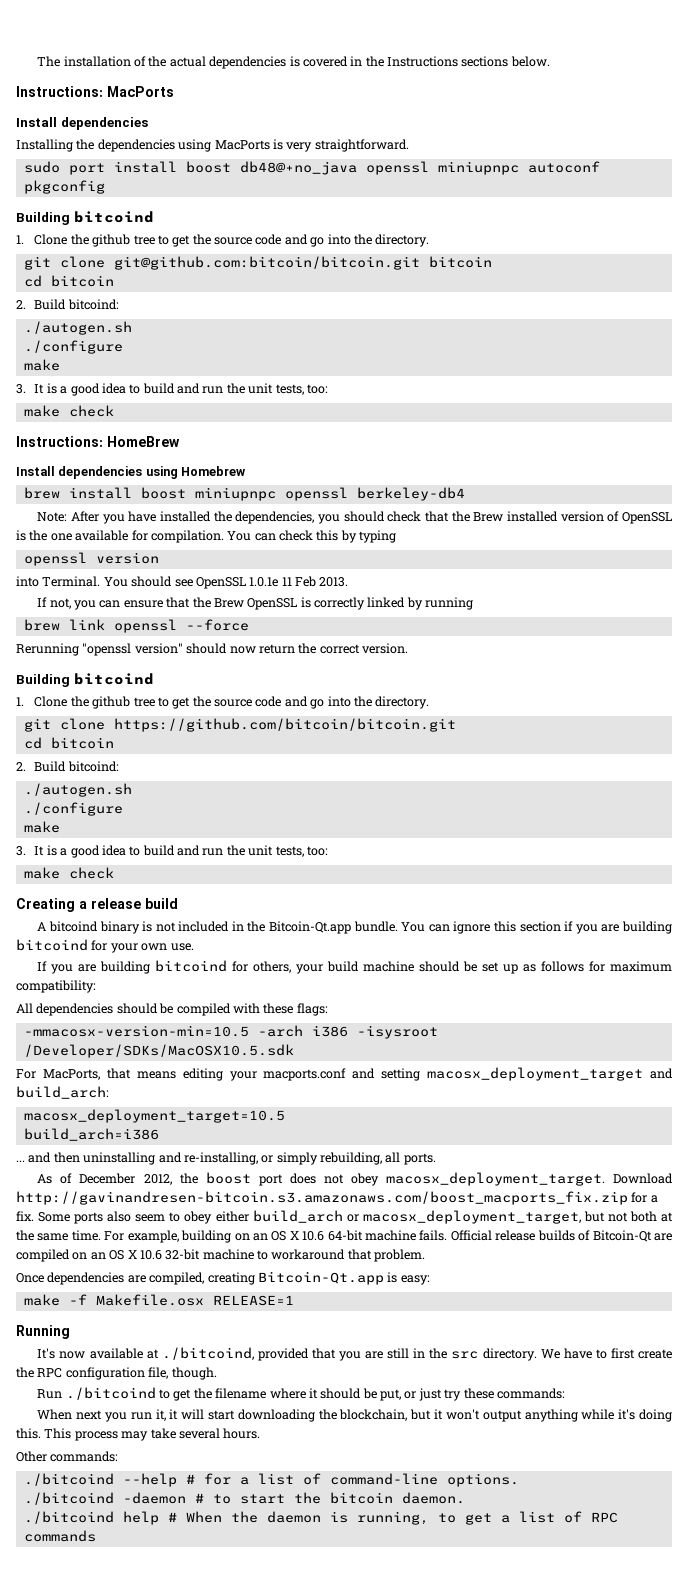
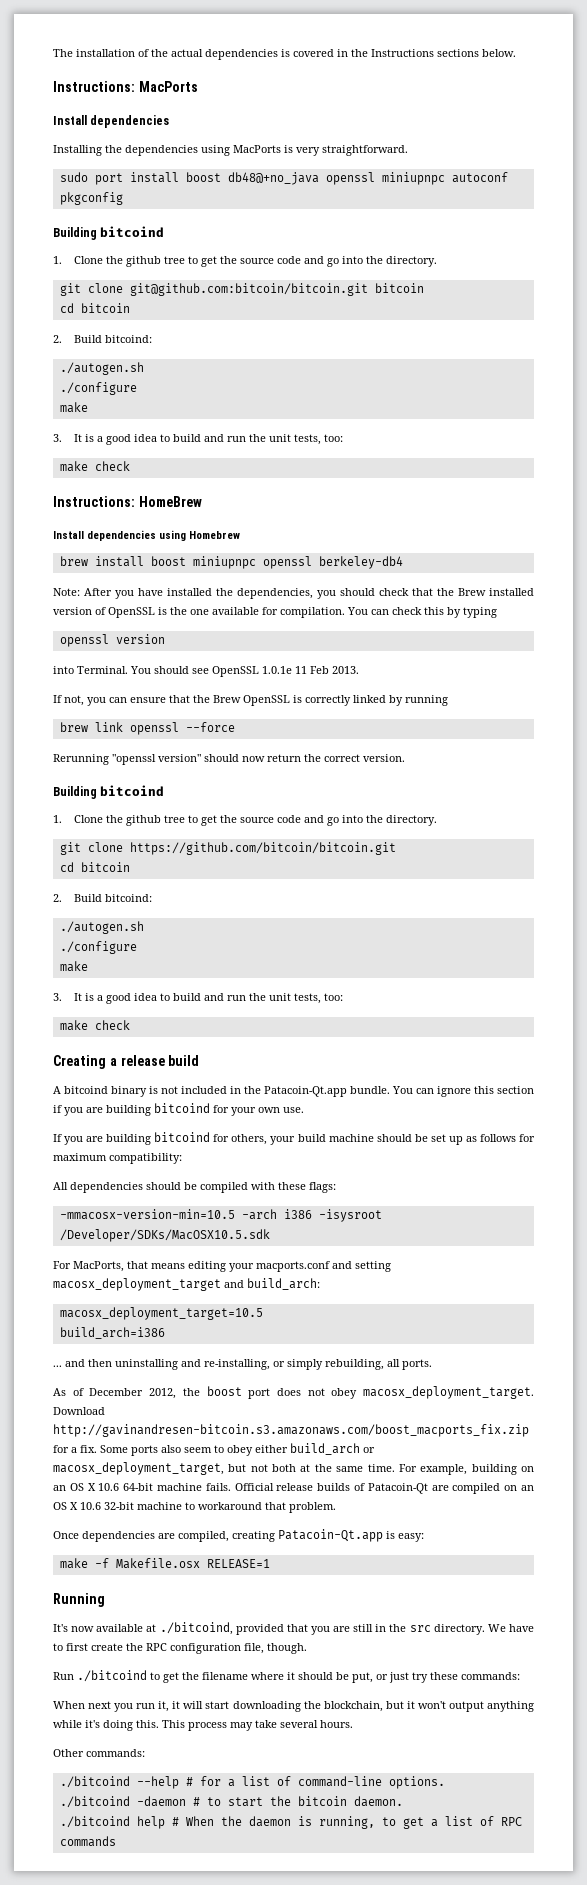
- A bitcoind binary is not included in the Bitcoin-Qt.app bundle.
+ A bitcoind binary is not included in the Patacoin-Qt.app bundle.
- Official release builds of Bitcoin-Qt are compiled on an OS X 10.6 32-bit machine to workaround that problem.
+ Official release builds of Patacoin-Qt are compiled on an OS X 10.6 32-bit machine to workaround that problem.
- Once dependencies are compiled, creating Bitcoin-Qt.app is easy:
+ Once dependencies are compiled, creating Patacoin-Qt.app is easy:

